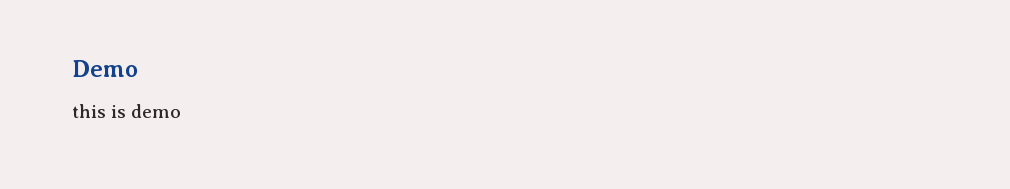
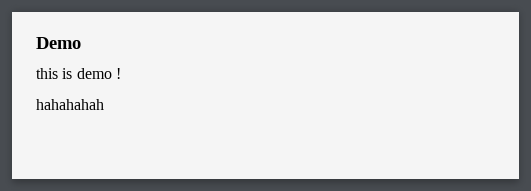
- this is demo
+ this is demo !
+ hahahahah

